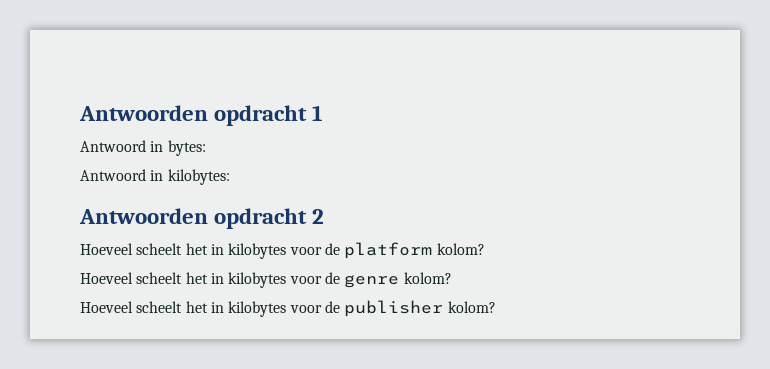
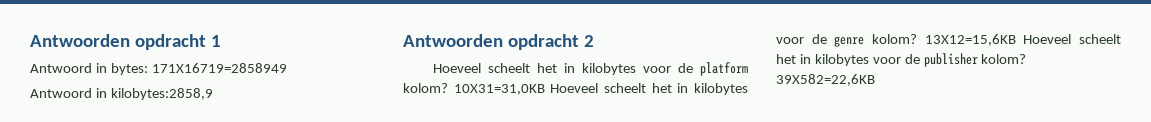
- Antwoord in bytes:
- Antwoord in kilobytes:
+ Antwoord in bytes: 171X16719=2858949
+ Antwoord in kilobytes:2858,9
- Hoeveel scheelt het in kilobytes voor de platform kolom?
- Hoeveel scheelt het in kilobytes voor de genre kolom?
- Hoeveel scheelt het in kilobytes voor de publisher kolom?
+ Hoeveel scheelt het in kilobytes voor de platform kolom? 10X31=31,0KB Hoeveel scheelt het in kilobytes voor de genre kolom? 13X12=15,6KB Hoeveel scheelt het in kilobytes voor de publisher kolom?
+ 39X582=22,6KB

